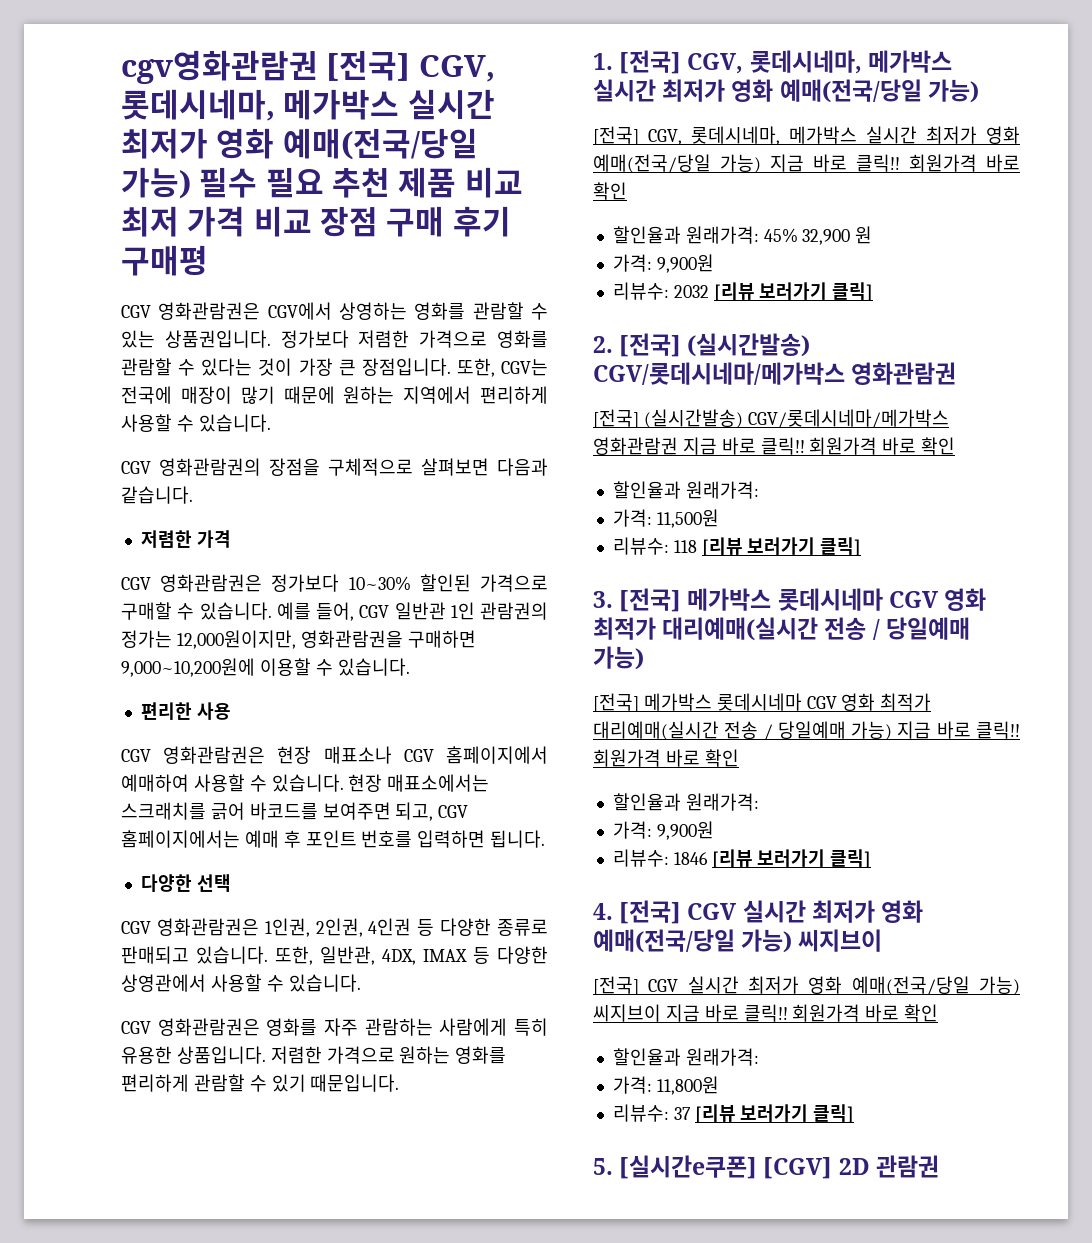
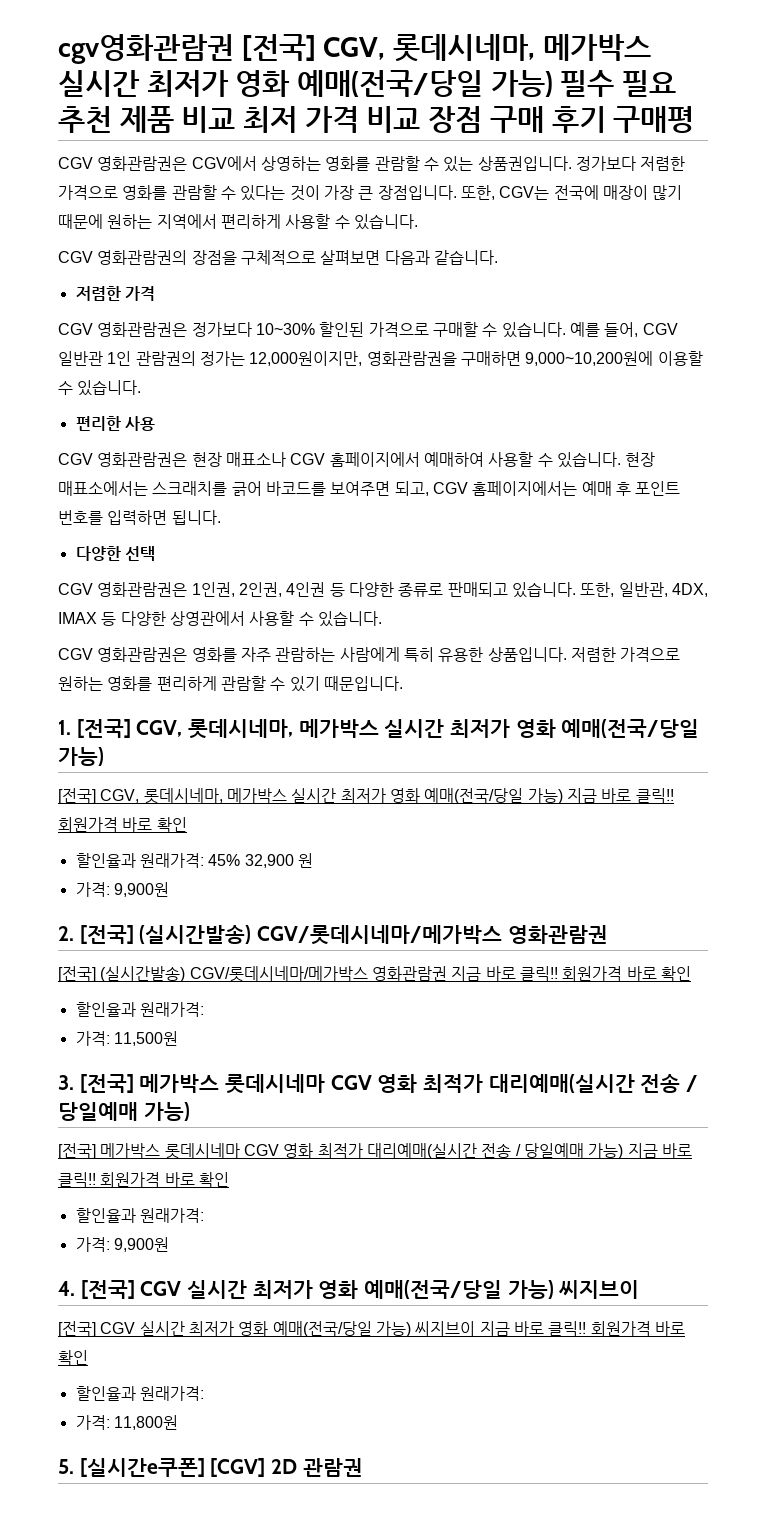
- 리뷰수: 2032 [리뷰 보러가기 클릭]
- 리뷰수: 118 [리뷰 보러가기 클릭]
- 리뷰수: 1846 [리뷰 보러가기 클릭]
- 리뷰수: 37 [리뷰 보러가기 클릭]

